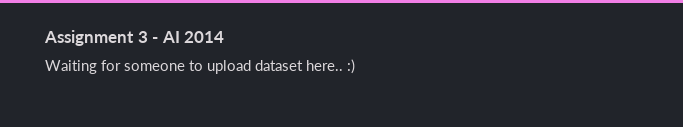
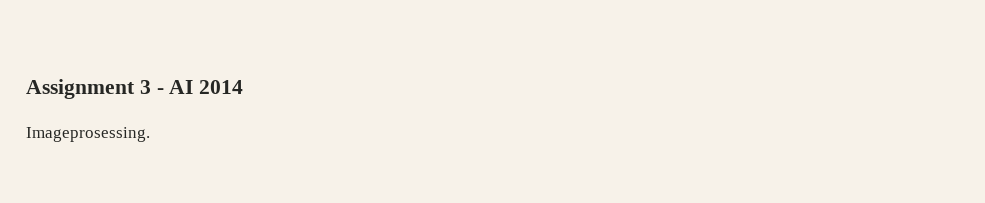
- Waiting for someone to upload dataset here.. :)
+ Imageprosessing.

